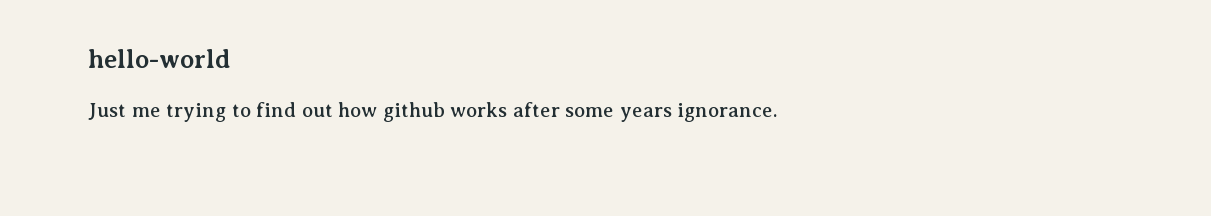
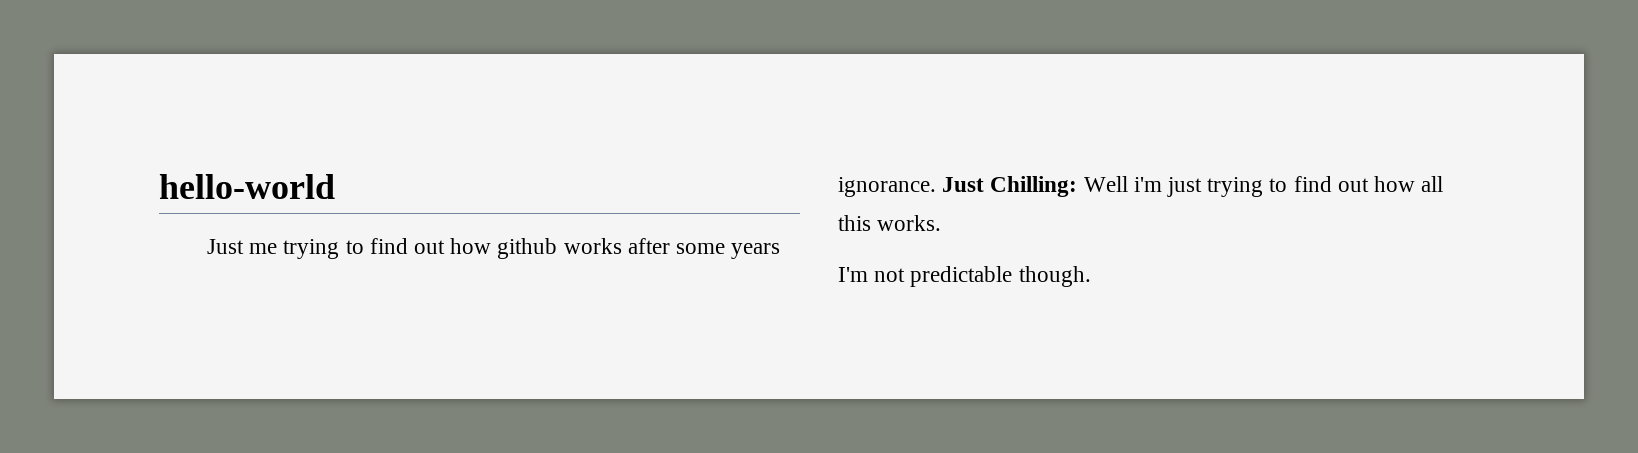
+ Just Chilling: Well i'm just trying to find out how all this works.
+ I'm not predictable though.

